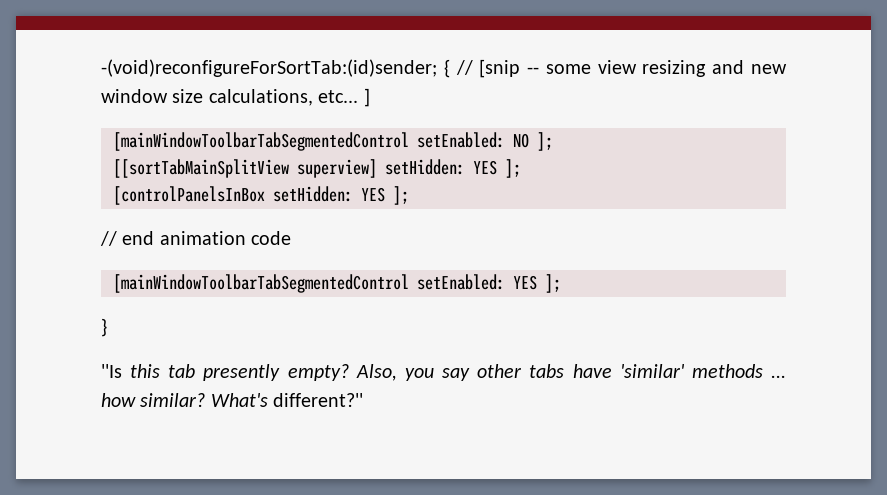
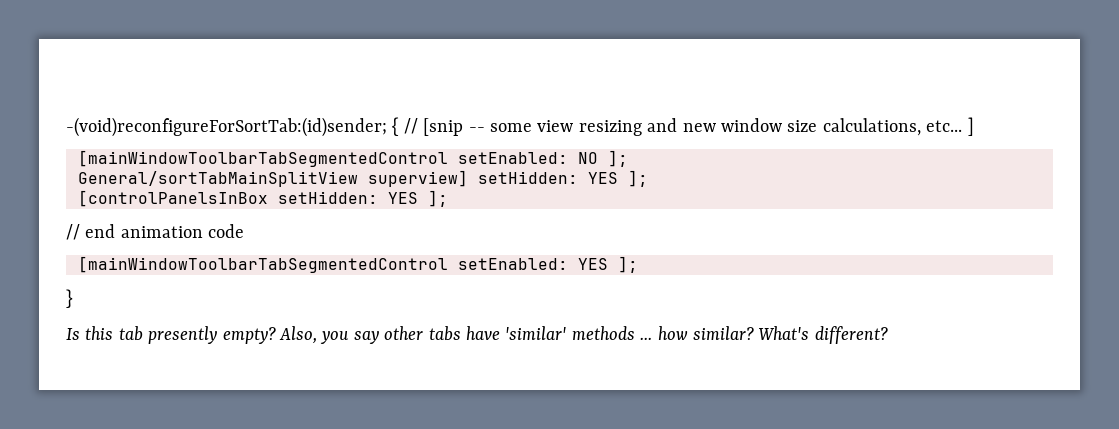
- [[sortTabMainSplitView superview] setHidden: YES ];
+ General/sortTabMainSplitView superview] setHidden: YES ];
- ''Is this tab presently empty?
+ Is this tab presently empty?
- What's different?''
+ What's different?

